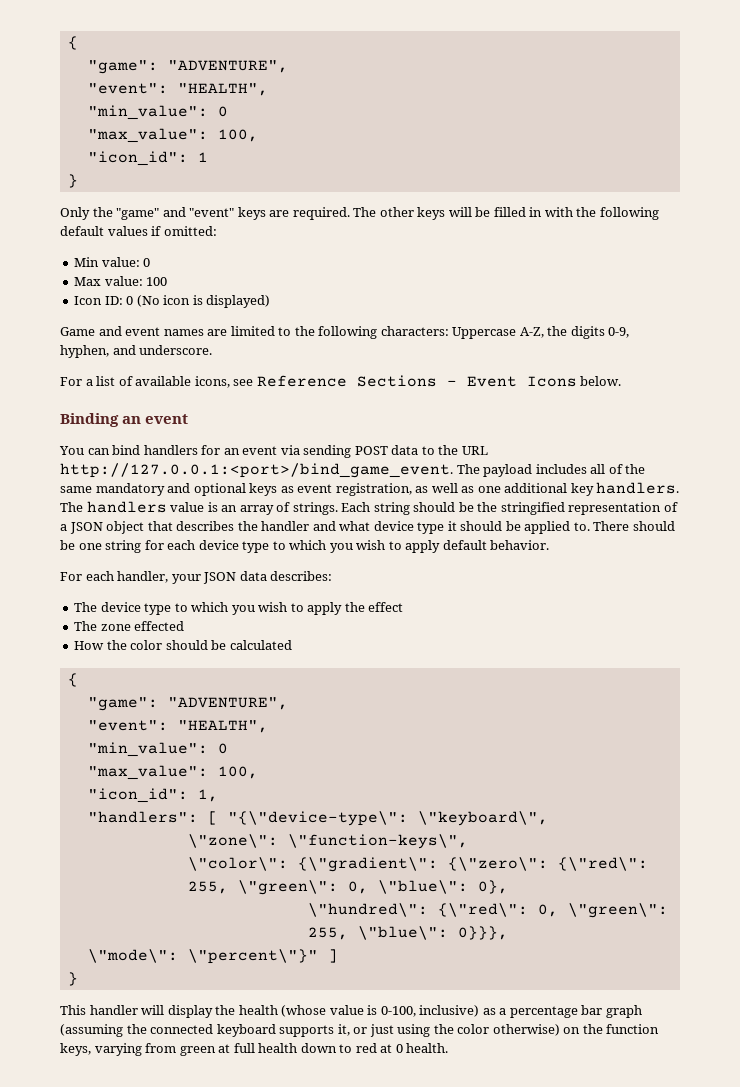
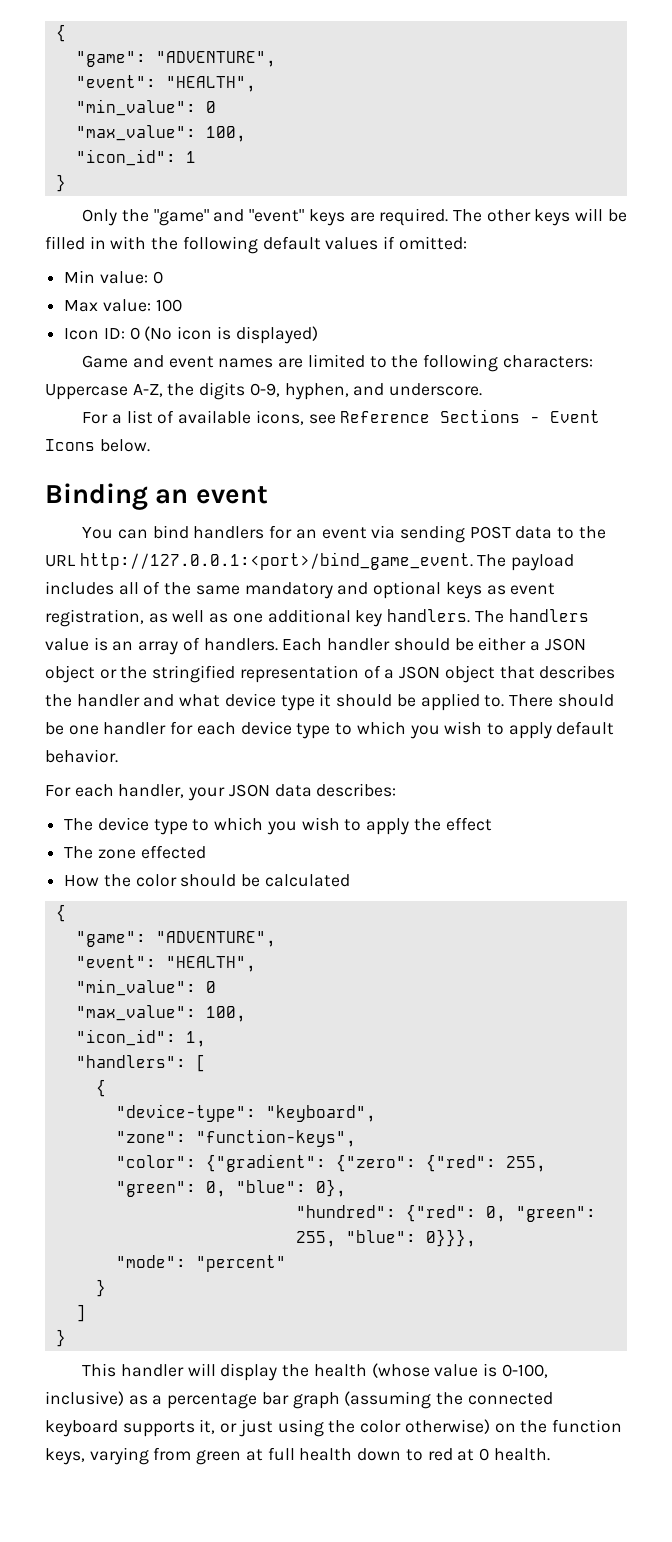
- The handlers value is an array of strings. Each string should be the stringified representation of a JSON object that describes the handler and what device type it should be applied to.
+ The handlers value is an array of handlers. Each handler should be either a JSON object or the stringified representation of a JSON object that describes the handler and what device type it should be applied to.
- There should be one string for each device type to which you wish to apply default behavior.
+ There should be one handler for each device type to which you wish to apply default behavior.
- "handlers": [ "{\"device-type\": \"keyboard\",
- \"zone\": \"function-keys\",
- \"color\": {\"gradient\": {\"zero\": {\"red\": 255, \"green\": 0, \"blue\": 0},
- \"hundred\": {\"red\": 0, \"green\": 255, \"blue\": 0}}},
- \"mode\": \"percent\"}" ]
+ "handlers": [
+ {
+ "device-type": "keyboard",
+ "zone": "function-keys",
+ "color": {"gradient": {"zero": {"red": 255, "green": 0, "blue": 0},
+ "hundred": {"red": 0, "green": 255, "blue": 0}}},
+ "mode": "percent"
+ }
+ ]

